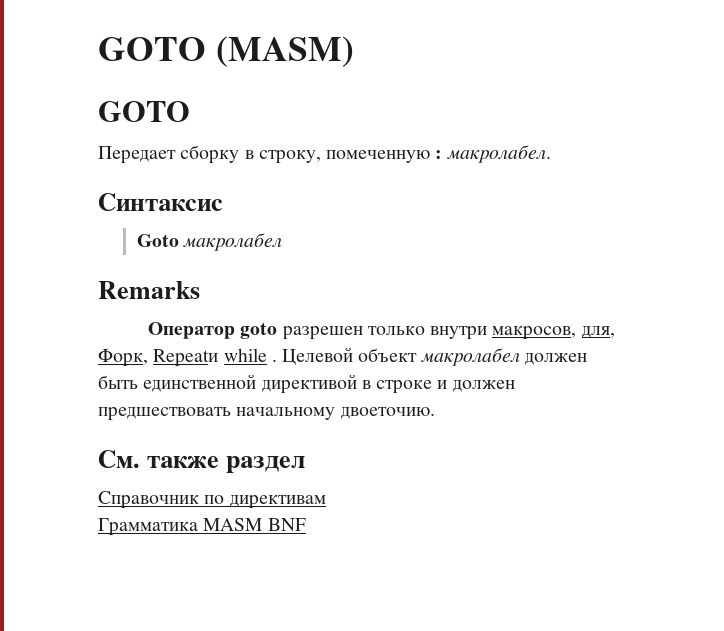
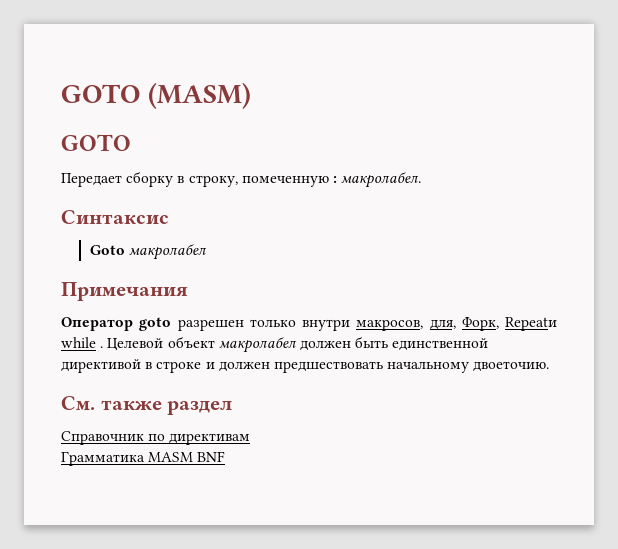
- Remarks
+ Примечания

